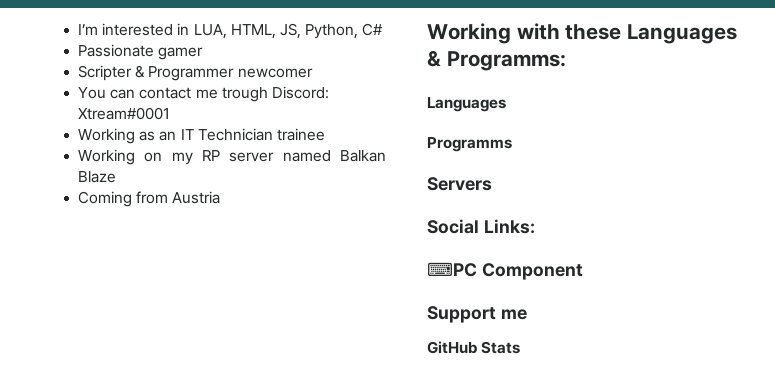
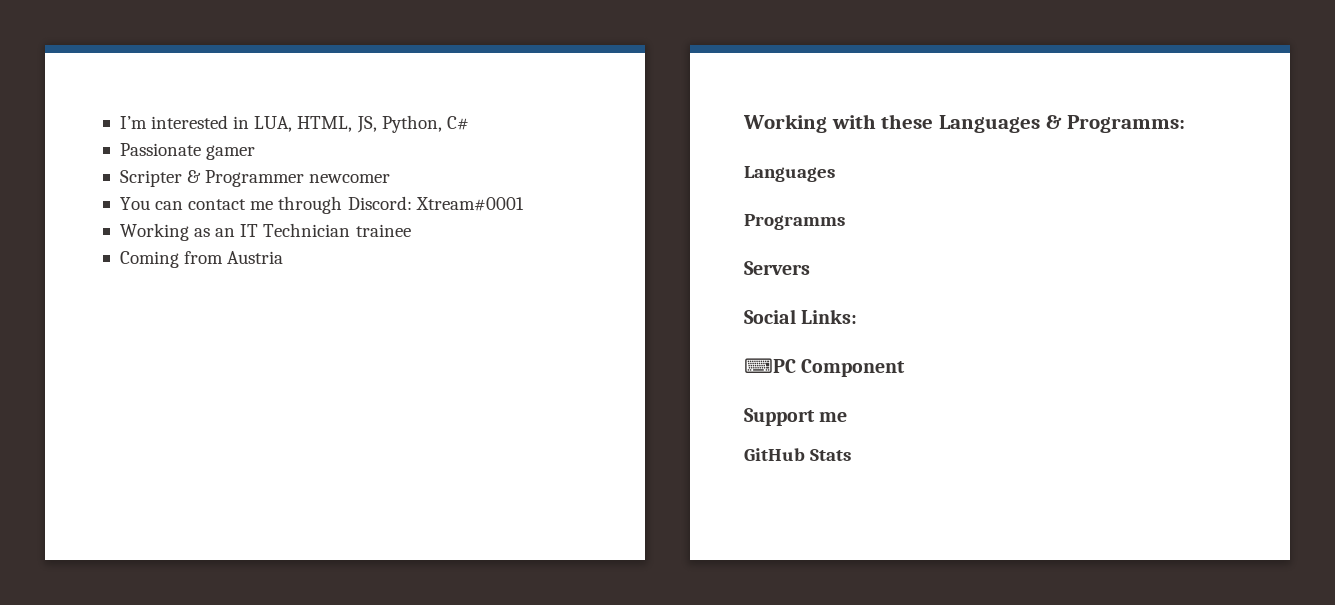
- You can contact me trough Discord: Xtream#0001
+ You can contact me through Discord: Xtream#0001
- Working on my RP server named Balkan Blaze

